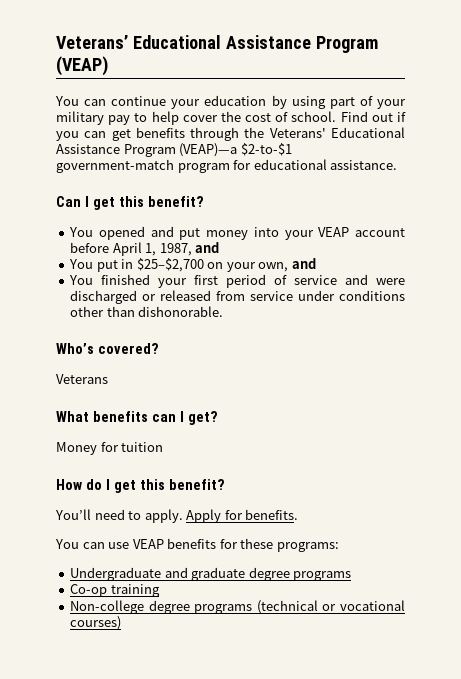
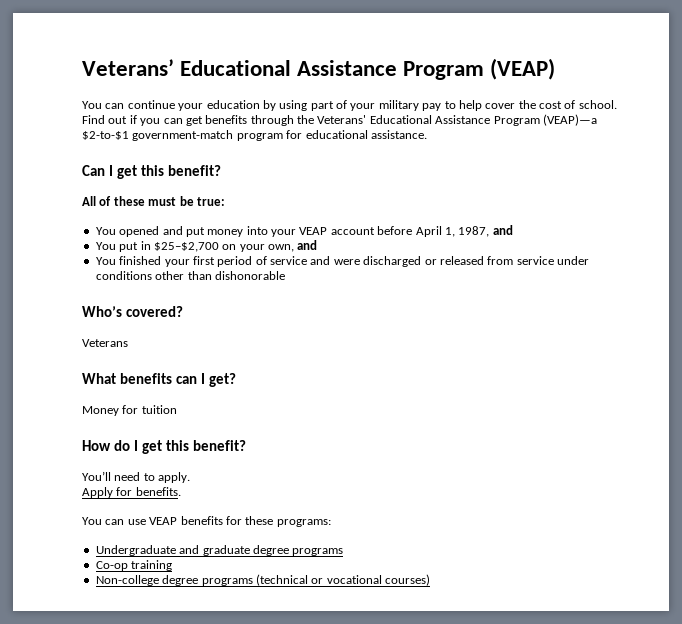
+ All of these must be true:
- You finished your first period of service and were discharged or released from service under conditions other than dishonorable.
+ You finished your first period of service and were discharged or released from service under conditions other than dishonorable
- You’ll need to apply. Apply for benefits.
+ You’ll need to apply.
+ Apply for benefits.

